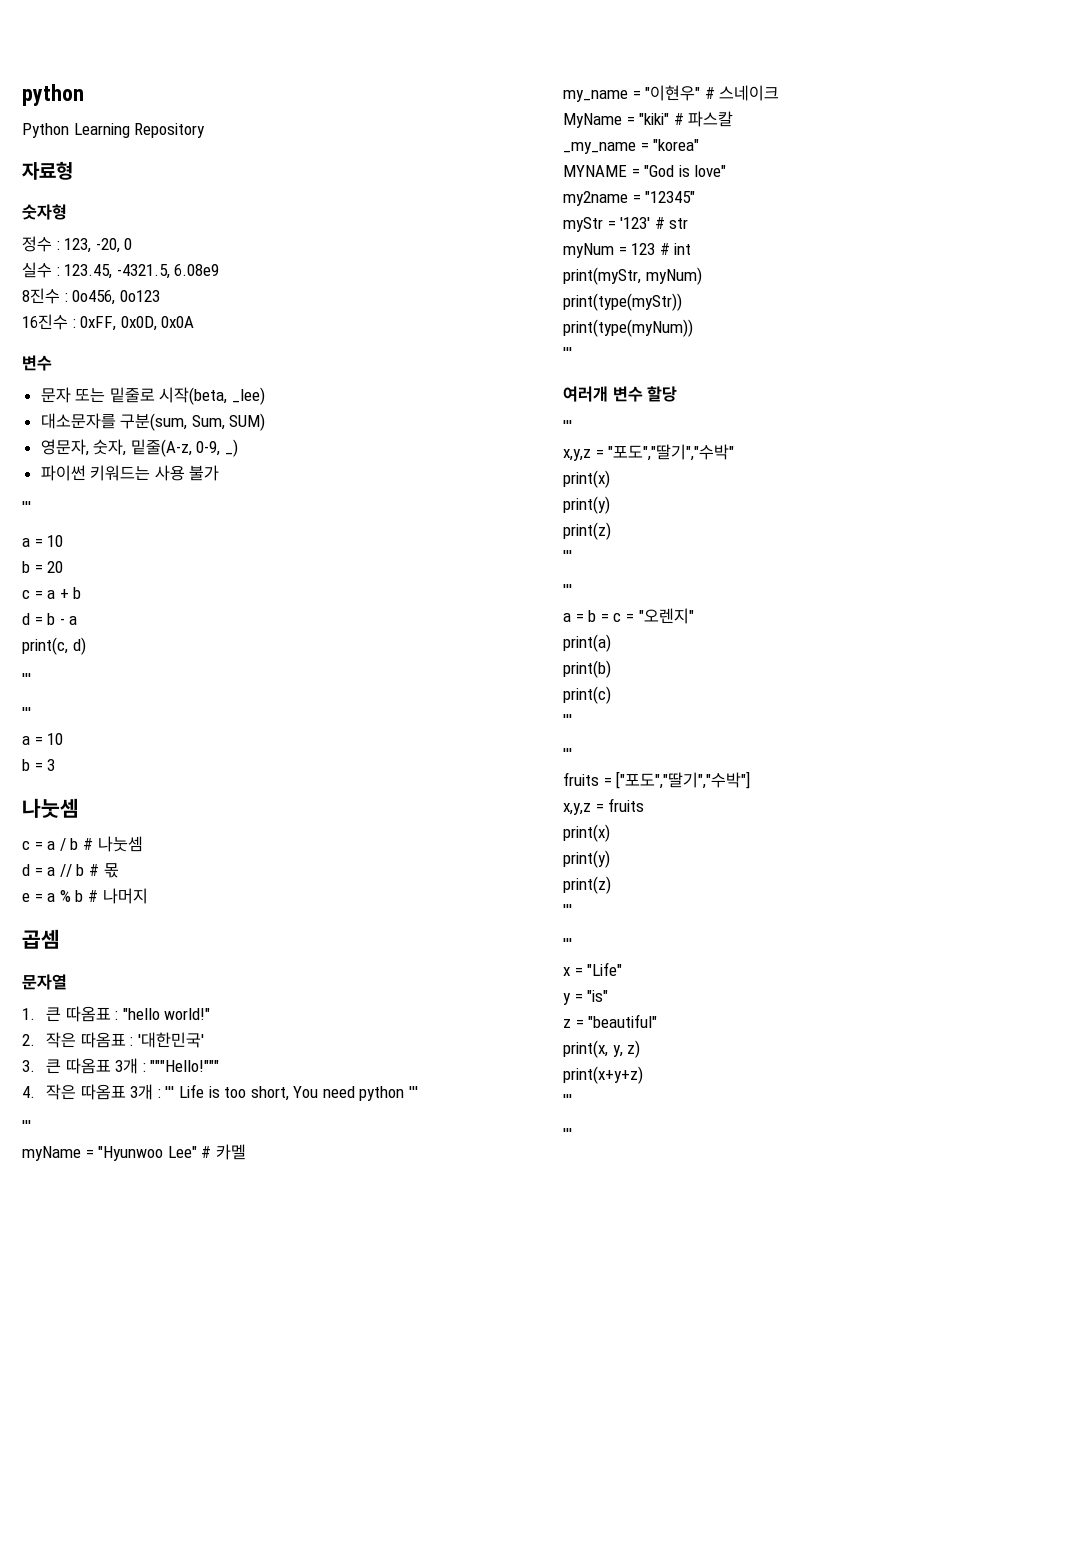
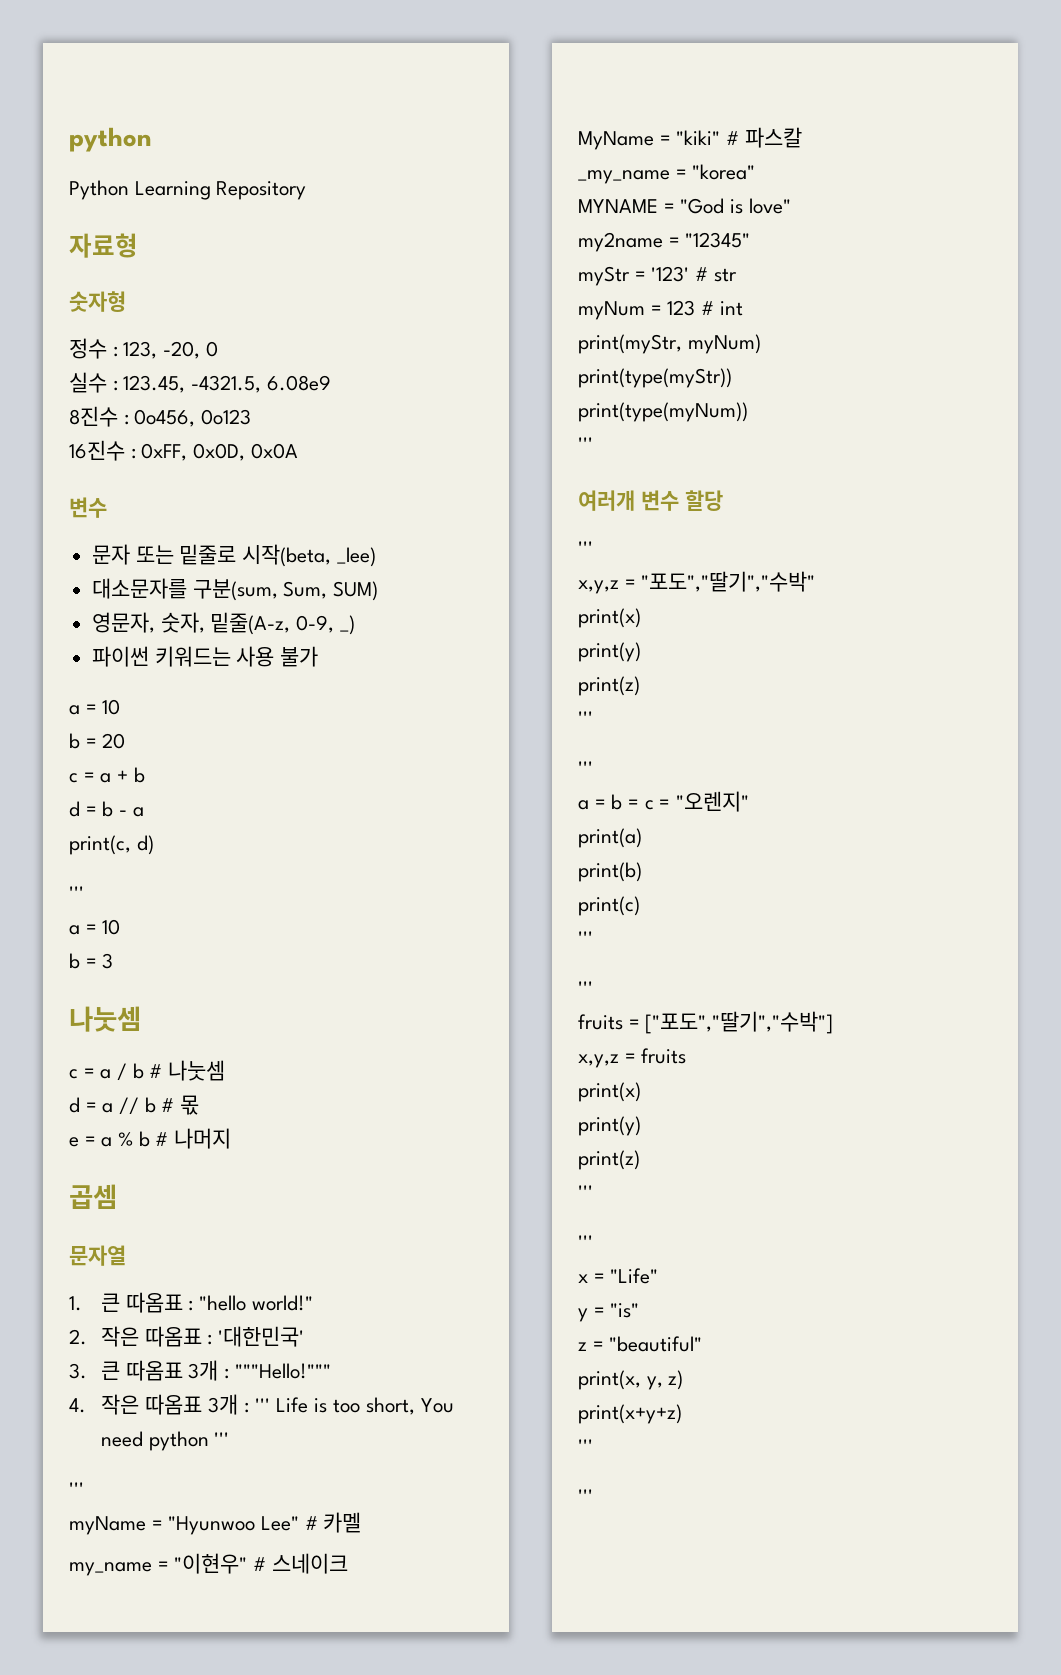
  파이썬 키워드는 사용 불가
- '''
  print(c, d)
- '''

